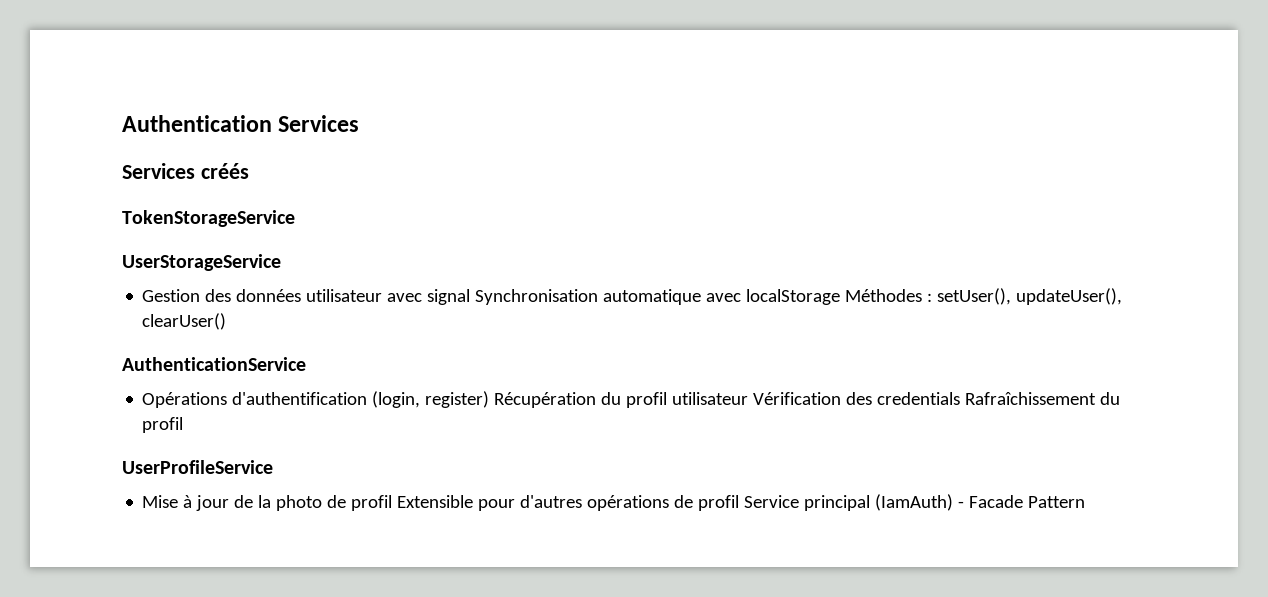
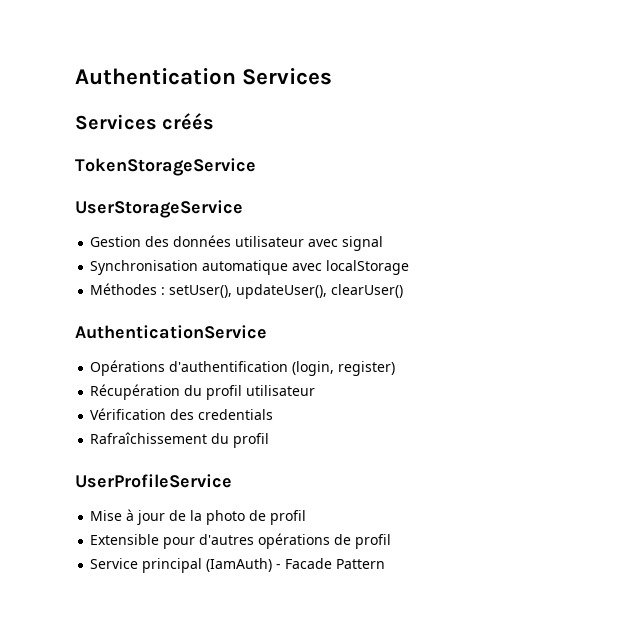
- Gestion des données utilisateur avec signal Synchronisation automatique avec localStorage Méthodes : setUser(), updateUser(), clearUser()
+ Gestion des données utilisateur avec signal
+ Synchronisation automatique avec localStorage
+ Méthodes : setUser(), updateUser(), clearUser()
- Opérations d'authentification (login, register) Récupération du profil utilisateur Vérification des credentials Rafraîchissement du profil
+ Opérations d'authentification (login, register)
+ Récupération du profil utilisateur
+ Vérification des credentials
+ Rafraîchissement du profil
- Mise à jour de la photo de profil Extensible pour d'autres opérations de profil Service principal (IamAuth) - Facade Pattern
+ Mise à jour de la photo de profil
+ Extensible pour d'autres opérations de profil
+ Service principal (IamAuth) - Facade Pattern

